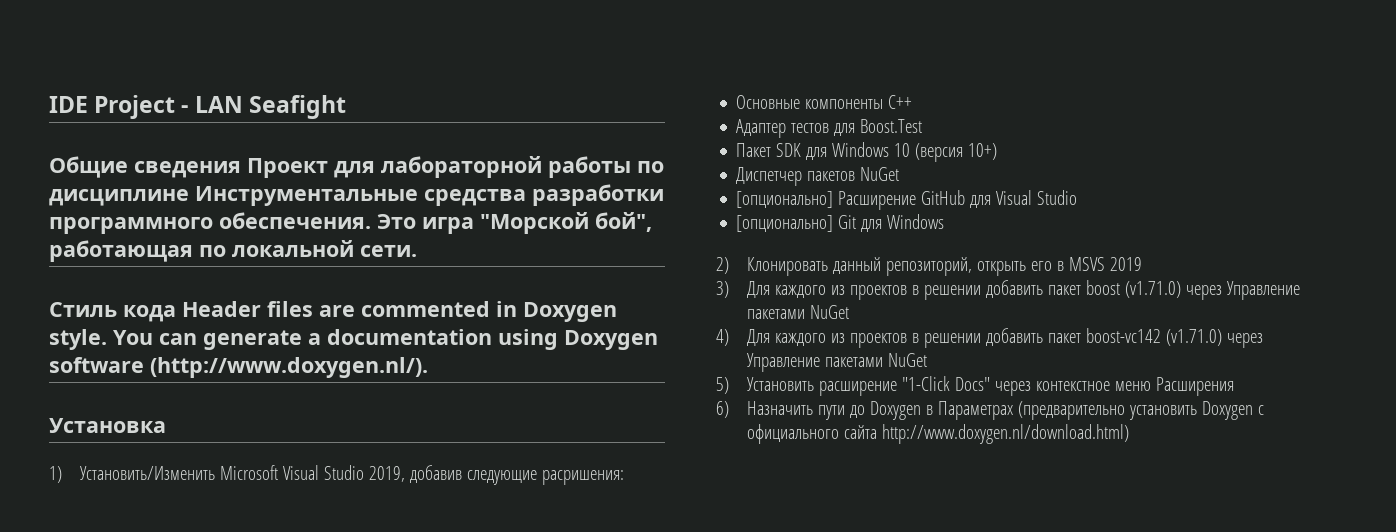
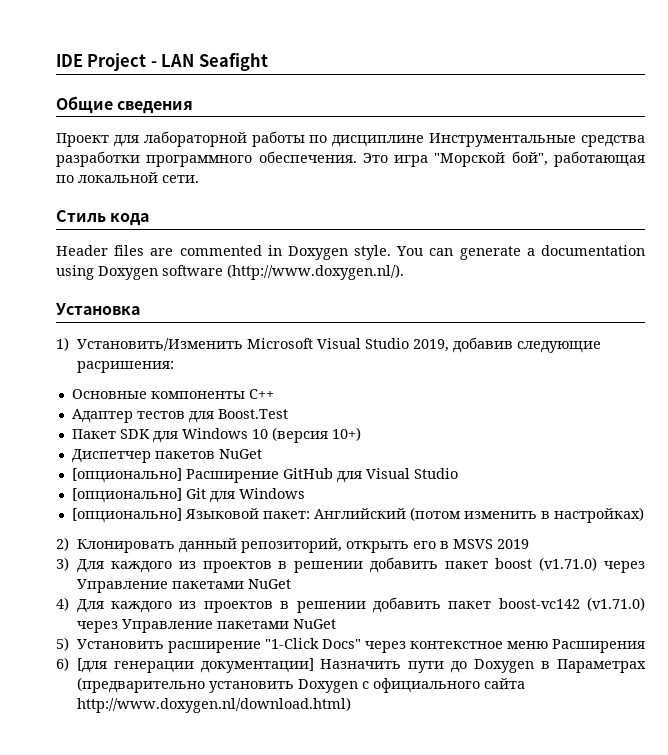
- Общие сведения Проект для лабораторной работы по дисциплине Инструментальные средства разработки программного обеспечения.
+ Общие сведения
+ Проект для лабораторной работы по дисциплине Инструментальные средства разработки программного обеспечения.
- Стиль кода Header files are commented in Doxygen style.
+ Стиль кода
+ Header files are commented in Doxygen style.
+ [опционально] Языковой пакет: Английский (потом изменить в настройках)
- 6) Назначить пути до Doxygen в Параметрах (предварительно установить Doxygen с официального сайта http://www.doxygen.nl/download.html)
+ 6) [для генерации документации] Назначить пути до Doxygen в Параметрах (предварительно установить Doxygen с официального сайта http://www.doxygen.nl/download.html)

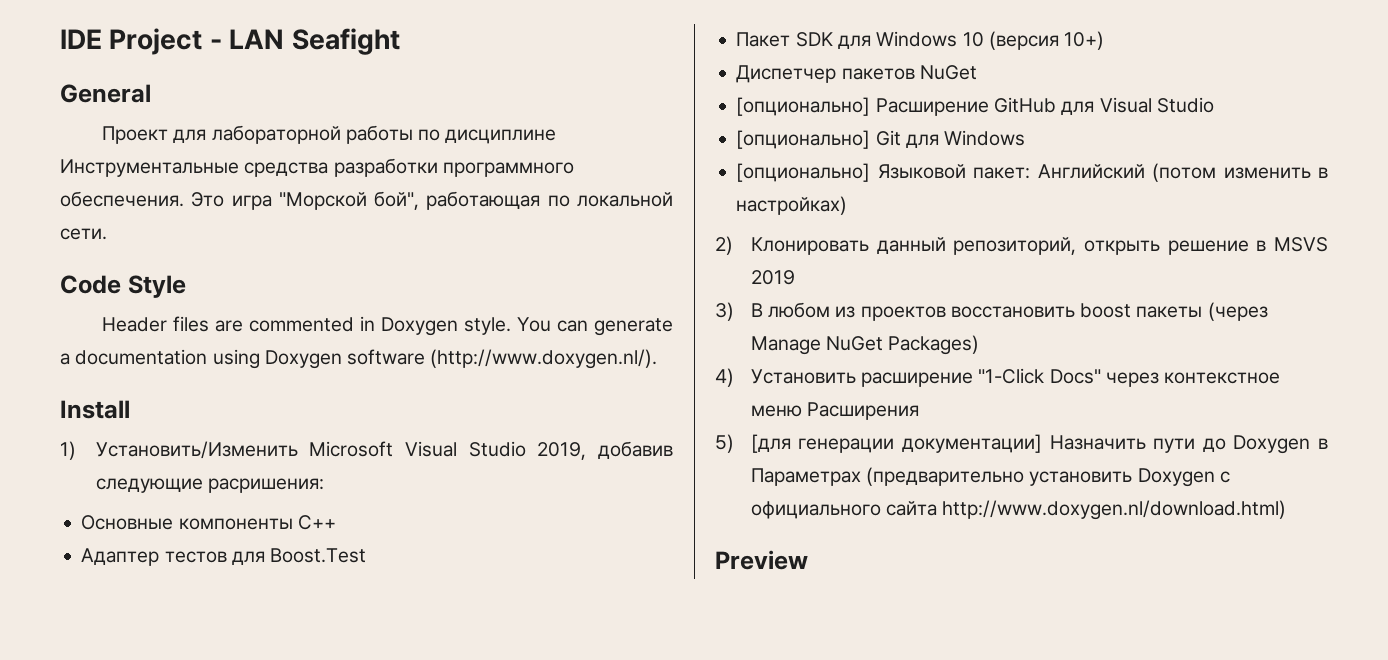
- Общие сведения
+ General
- Стиль кода
+ Code Style
- Установка
+ Install
- 2) Клонировать данный репозиторий, открыть его в MSVS 2019
+ 2) Клонировать данный репозиторий, открыть решение в MSVS 2019
- 3) Для каждого из проектов в решении добавить пакет boost (v1.71.0) через Управление пакетами NuGet
- 4) Для каждого из проектов в решении добавить пакет boost-vc142 (v1.71.0) через Управление пакетами NuGet
- 5) Установить расширение "1-Click Docs" через контекстное меню Расширения
+ 3) В любом из проектов восстановить boost пакеты (через Manage NuGet Packages)
+ 4) Установить расширение "1-Click Docs" через контекстное меню Расширения
- 6) [для генерации документации] Назначить пути до Doxygen в Параметрах (предварительно установить Doxygen с официального сайта http://www.doxygen.nl/download.html)
+ 5) [для генерации документации] Назначить пути до Doxygen в Параметрах (предварительно установить Doxygen с официального сайта http://www.doxygen.nl/download.html)
+ Preview

